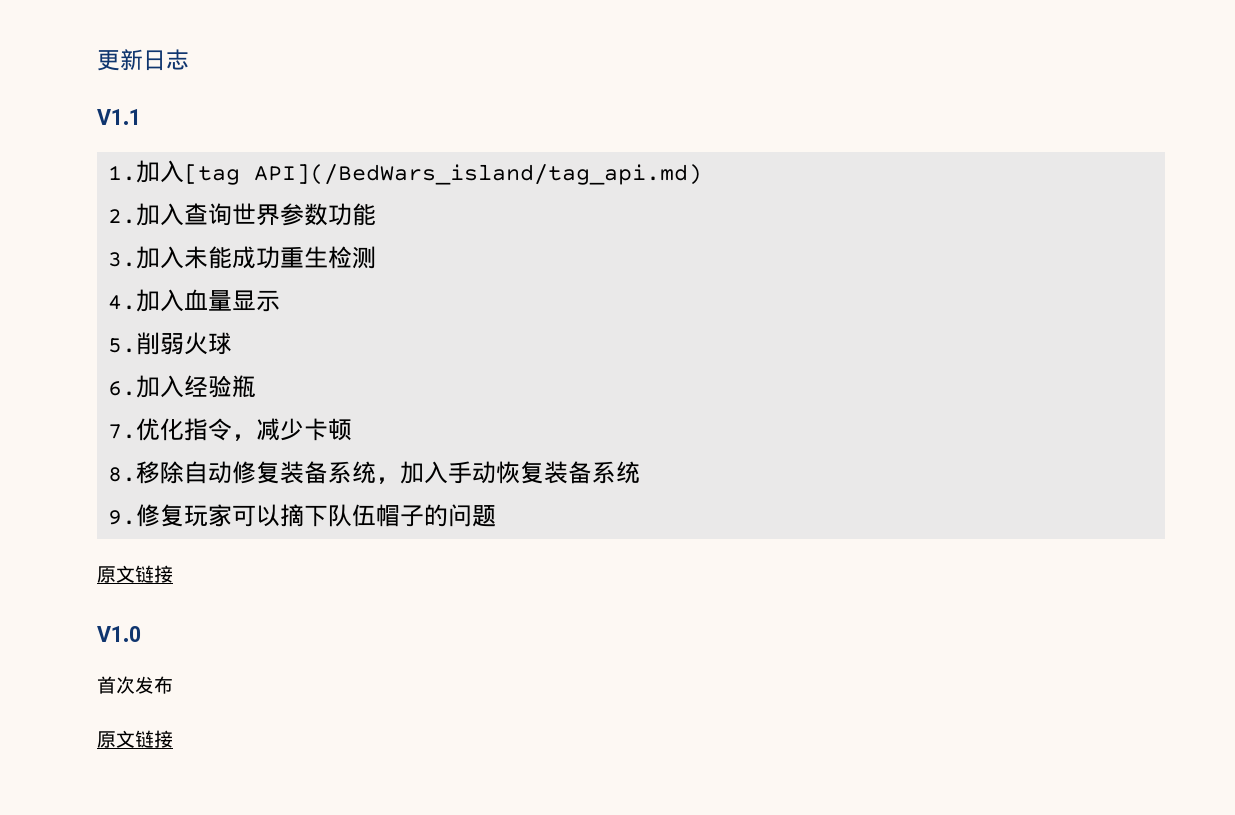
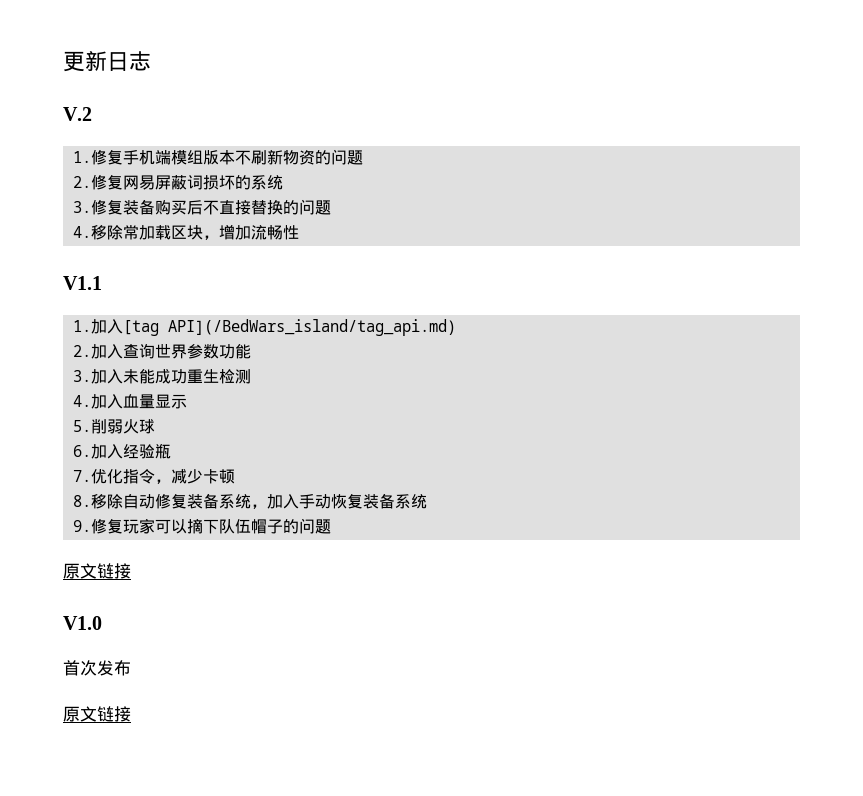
+ V.2
+ 1.修复手机端模组版本不刷新物资的问题
+ 2.修复网易屏蔽词损坏的系统
+ 3.修复装备购买后不直接替换的问题
+ 4.移除常加载区块，增加流畅性

